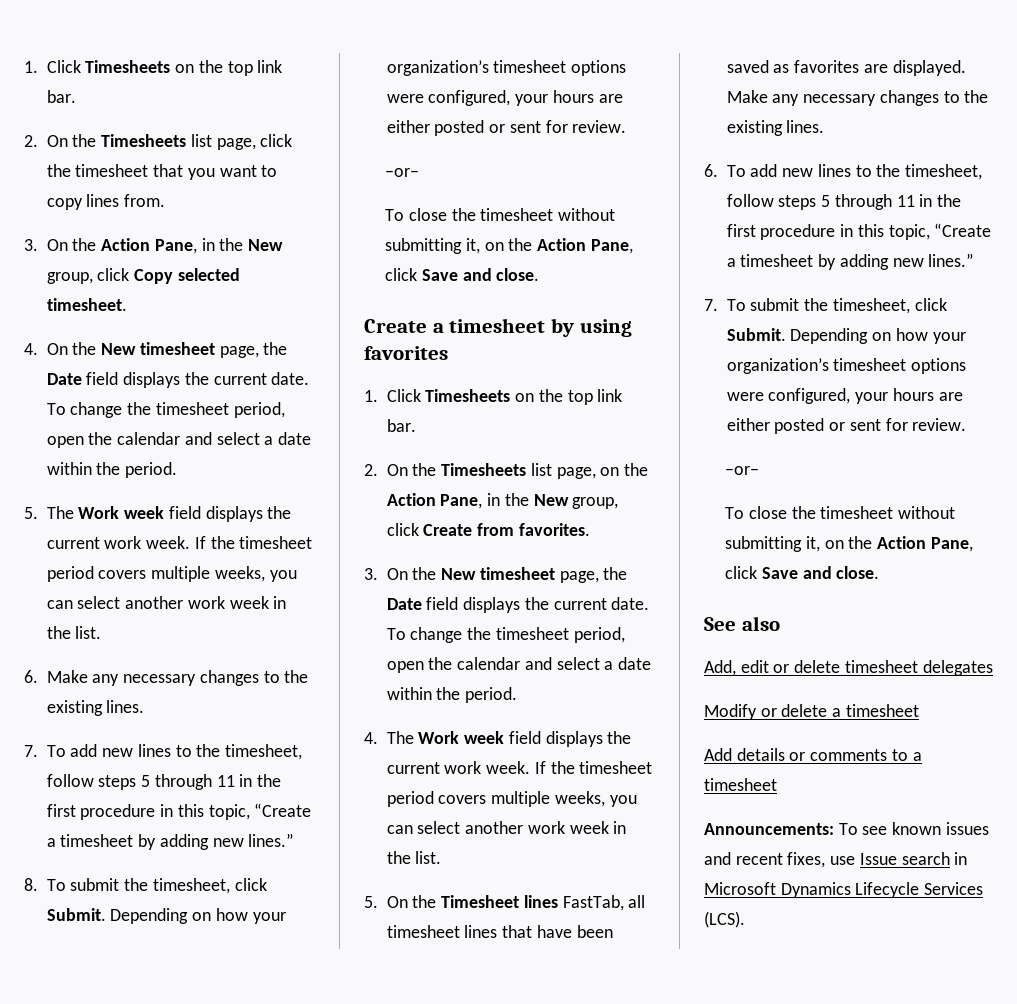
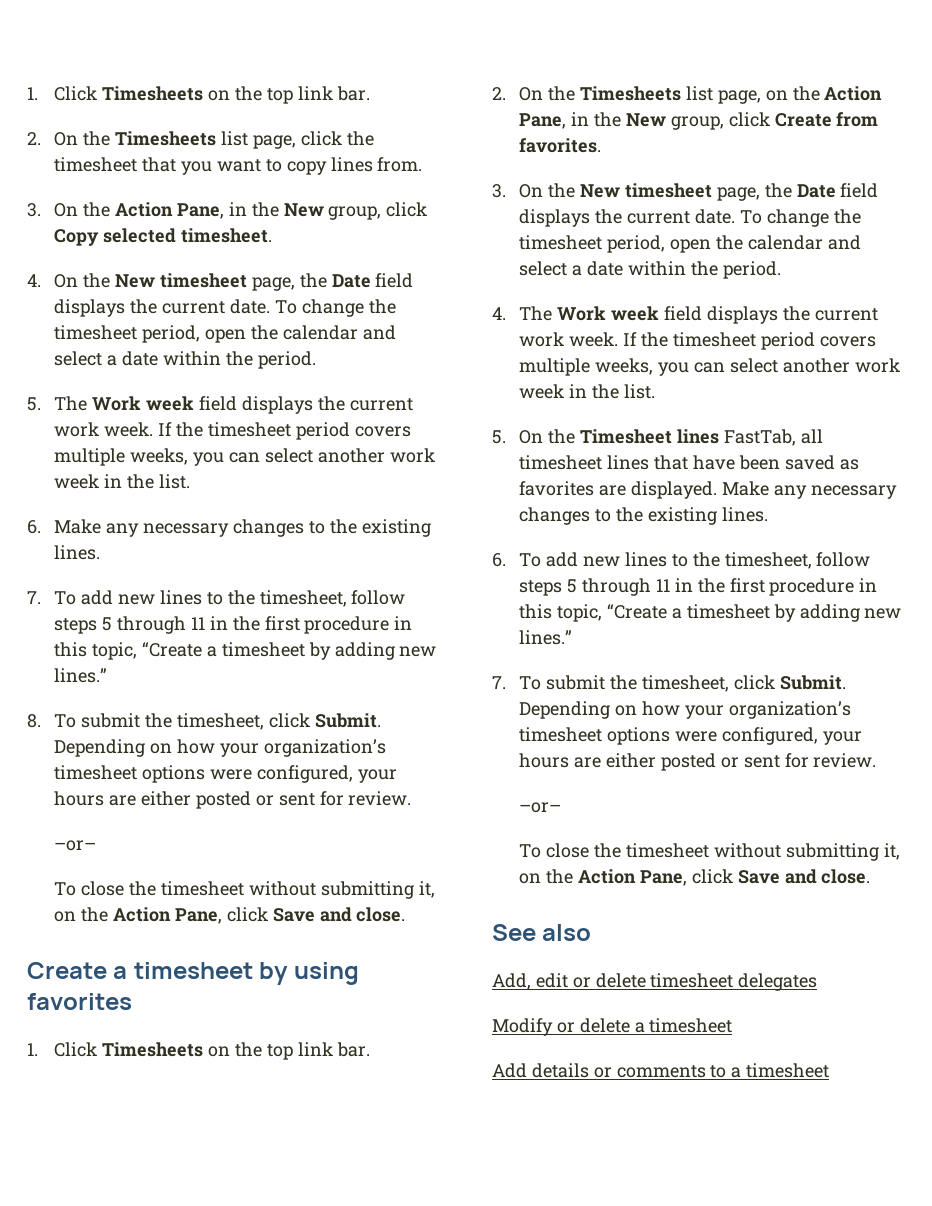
- Announcements: To see known issues and recent fixes, use Issue search in Microsoft Dynamics Lifecycle Services (LCS).

